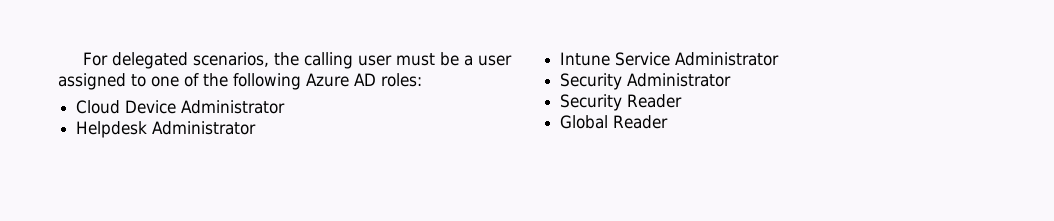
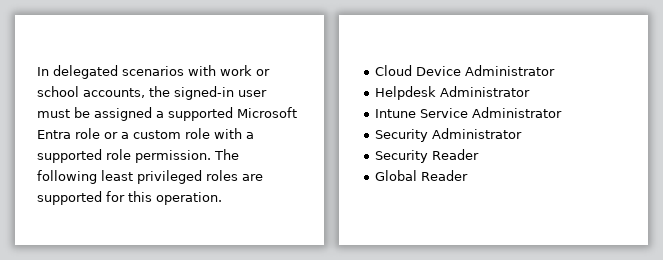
- For delegated scenarios, the calling user must be a user assigned to one of the following Azure AD roles:
+ In delegated scenarios with work or school accounts, the signed-in user must be assigned a supported Microsoft Entra role or a custom role with a supported role permission. The following least privileged roles are supported for this operation.

